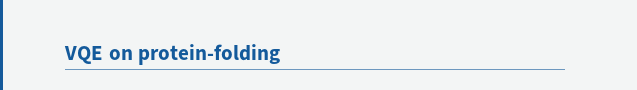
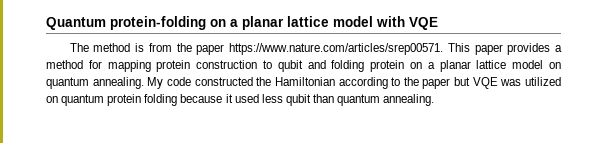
- VQE on protein-folding
+ Quantum protein-folding on a planar lattice model with VQE
+ The method is from the paper https://www.nature.com/articles/srep00571. This paper provides a method for mapping protein construction to qubit and folding protein on a planar lattice model on quantum annealing. My code constructed the Hamiltonian according to the paper but VQE was utilized on quantum protein folding because it used less qubit than quantum annealing.

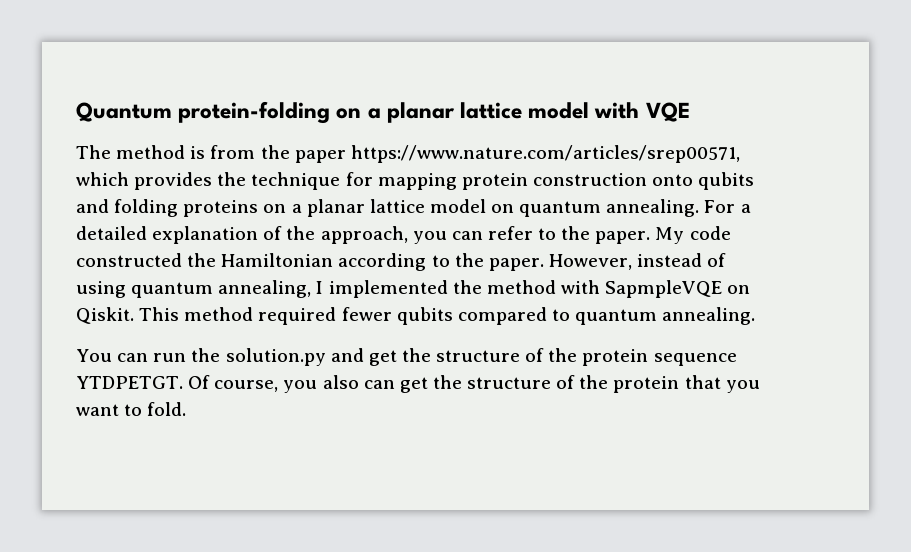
- The method is from the paper https://www.nature.com/articles/srep00571. This paper provides a method for mapping protein construction to qubit and folding protein on a planar lattice model on quantum annealing.
+ The method is from the paper https://www.nature.com/articles/srep00571, which provides the technique for mapping protein construction onto qubits and folding proteins on a planar lattice model on quantum annealing.
+ For a detailed explanation of the approach, you can refer to the paper.
- My code constructed the Hamiltonian according to the paper but VQE was utilized on quantum protein folding because it used less qubit than quantum annealing.
+ My code constructed the Hamiltonian according to the paper. However, instead of using quantum annealing, I implemented the method with SapmpleVQE on Qiskit. This method required fewer qubits compared to quantum annealing.
+ You can run the solution.py and get the structure of the protein sequence YTDPETGT. Of course, you also can get the structure of the protein that you want to fold.

